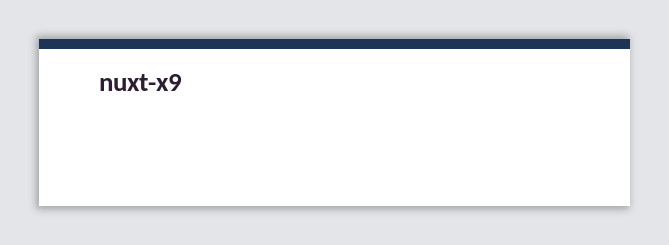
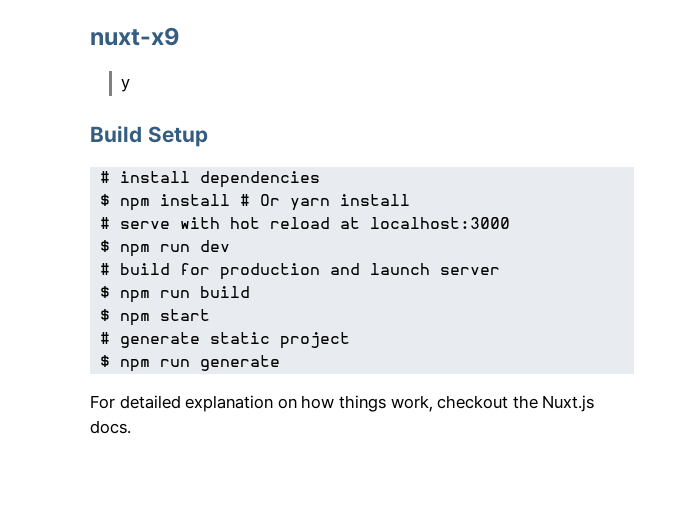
+ y
+ Build Setup
+ # install dependencies
+ $ npm install # Or yarn install
+ # serve with hot reload at localhost:3000
+ $ npm run dev
+ # build for production and launch server
+ $ npm run build
+ $ npm start
+ # generate static project
+ $ npm run generate
+ For detailed explanation on how things work, checkout the Nuxt.js docs.

